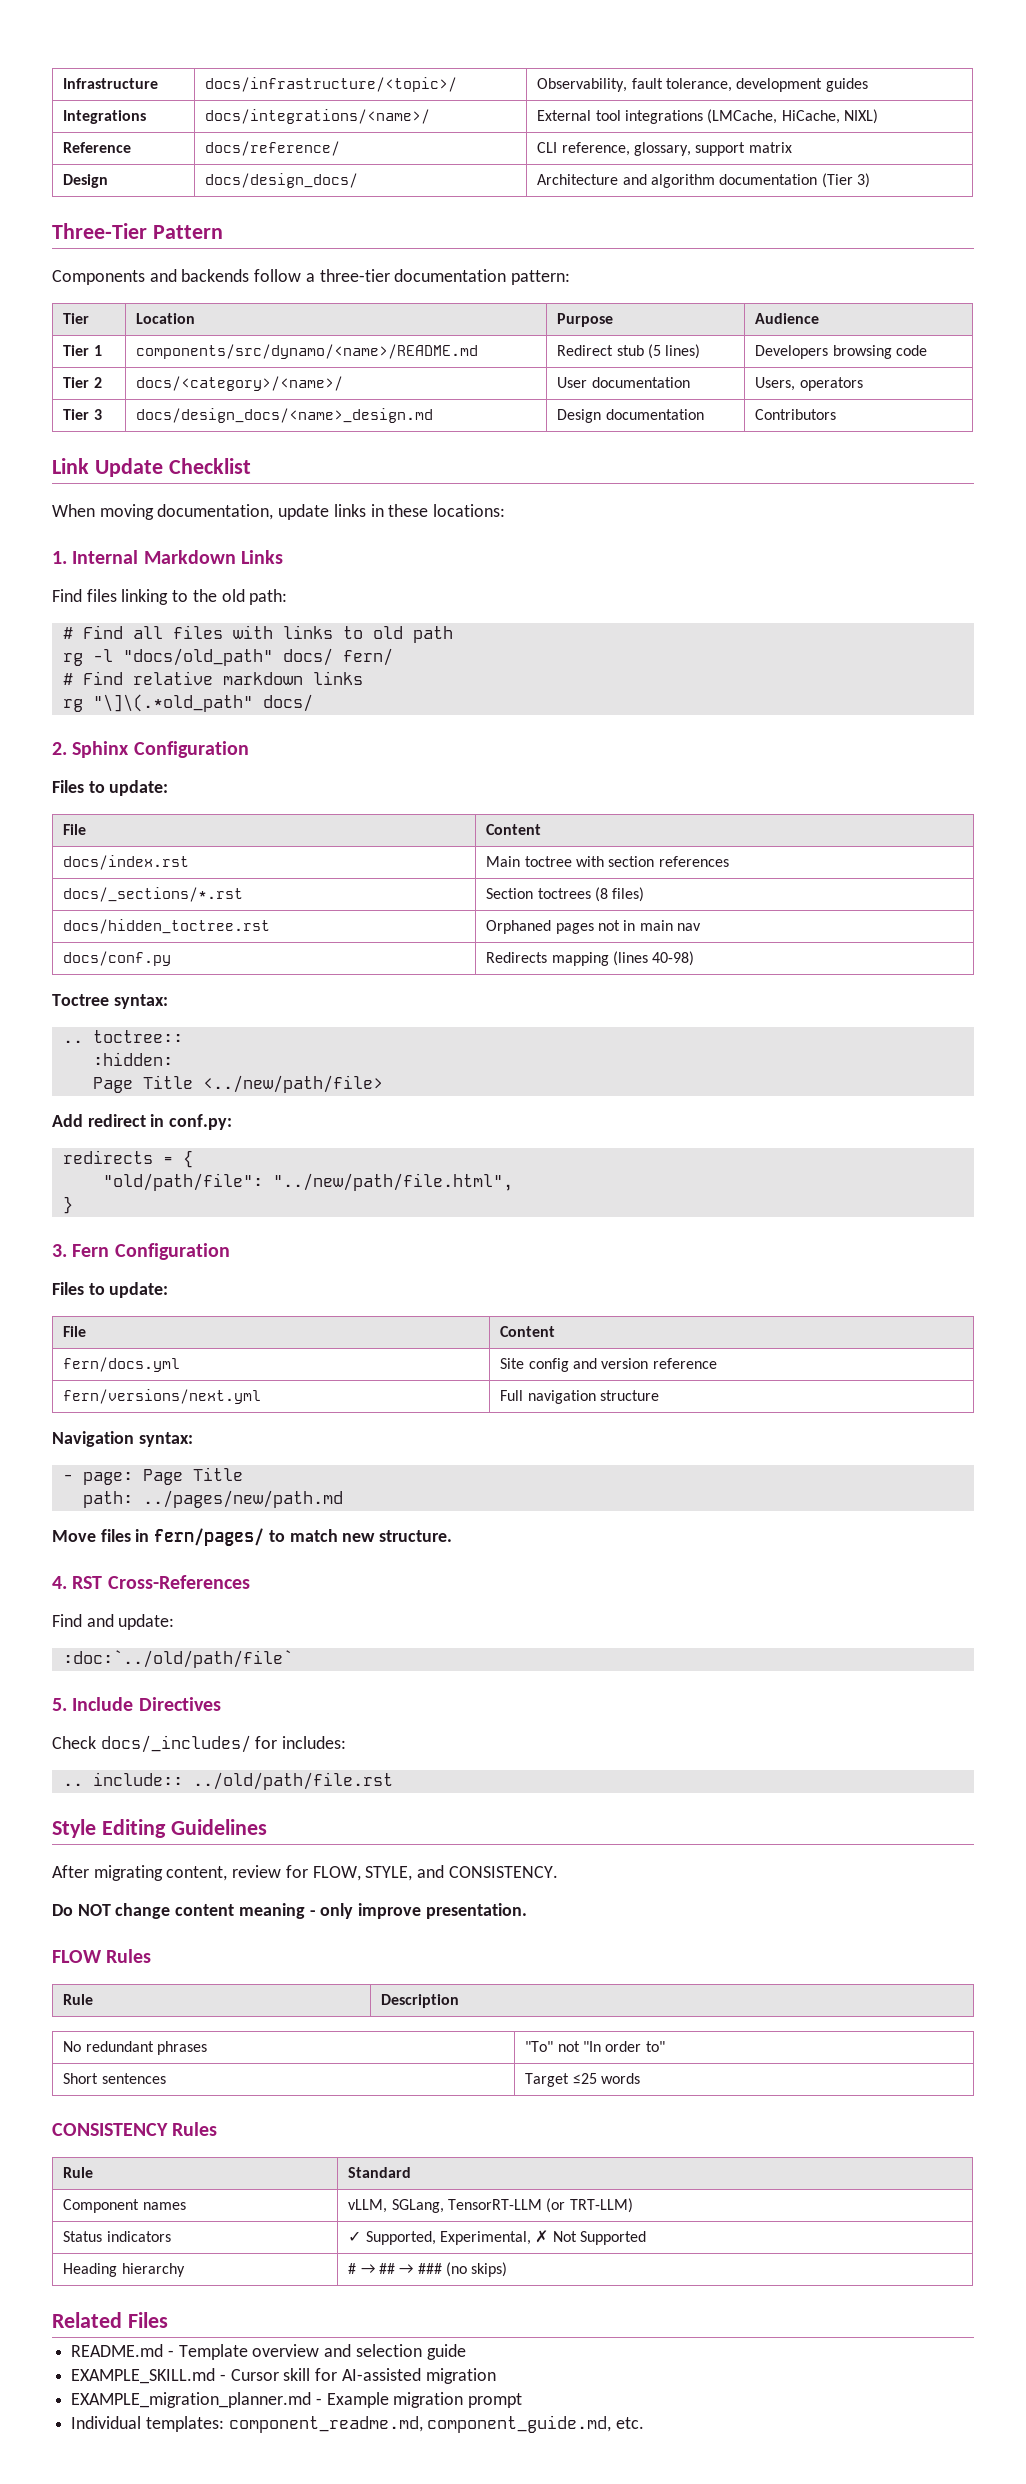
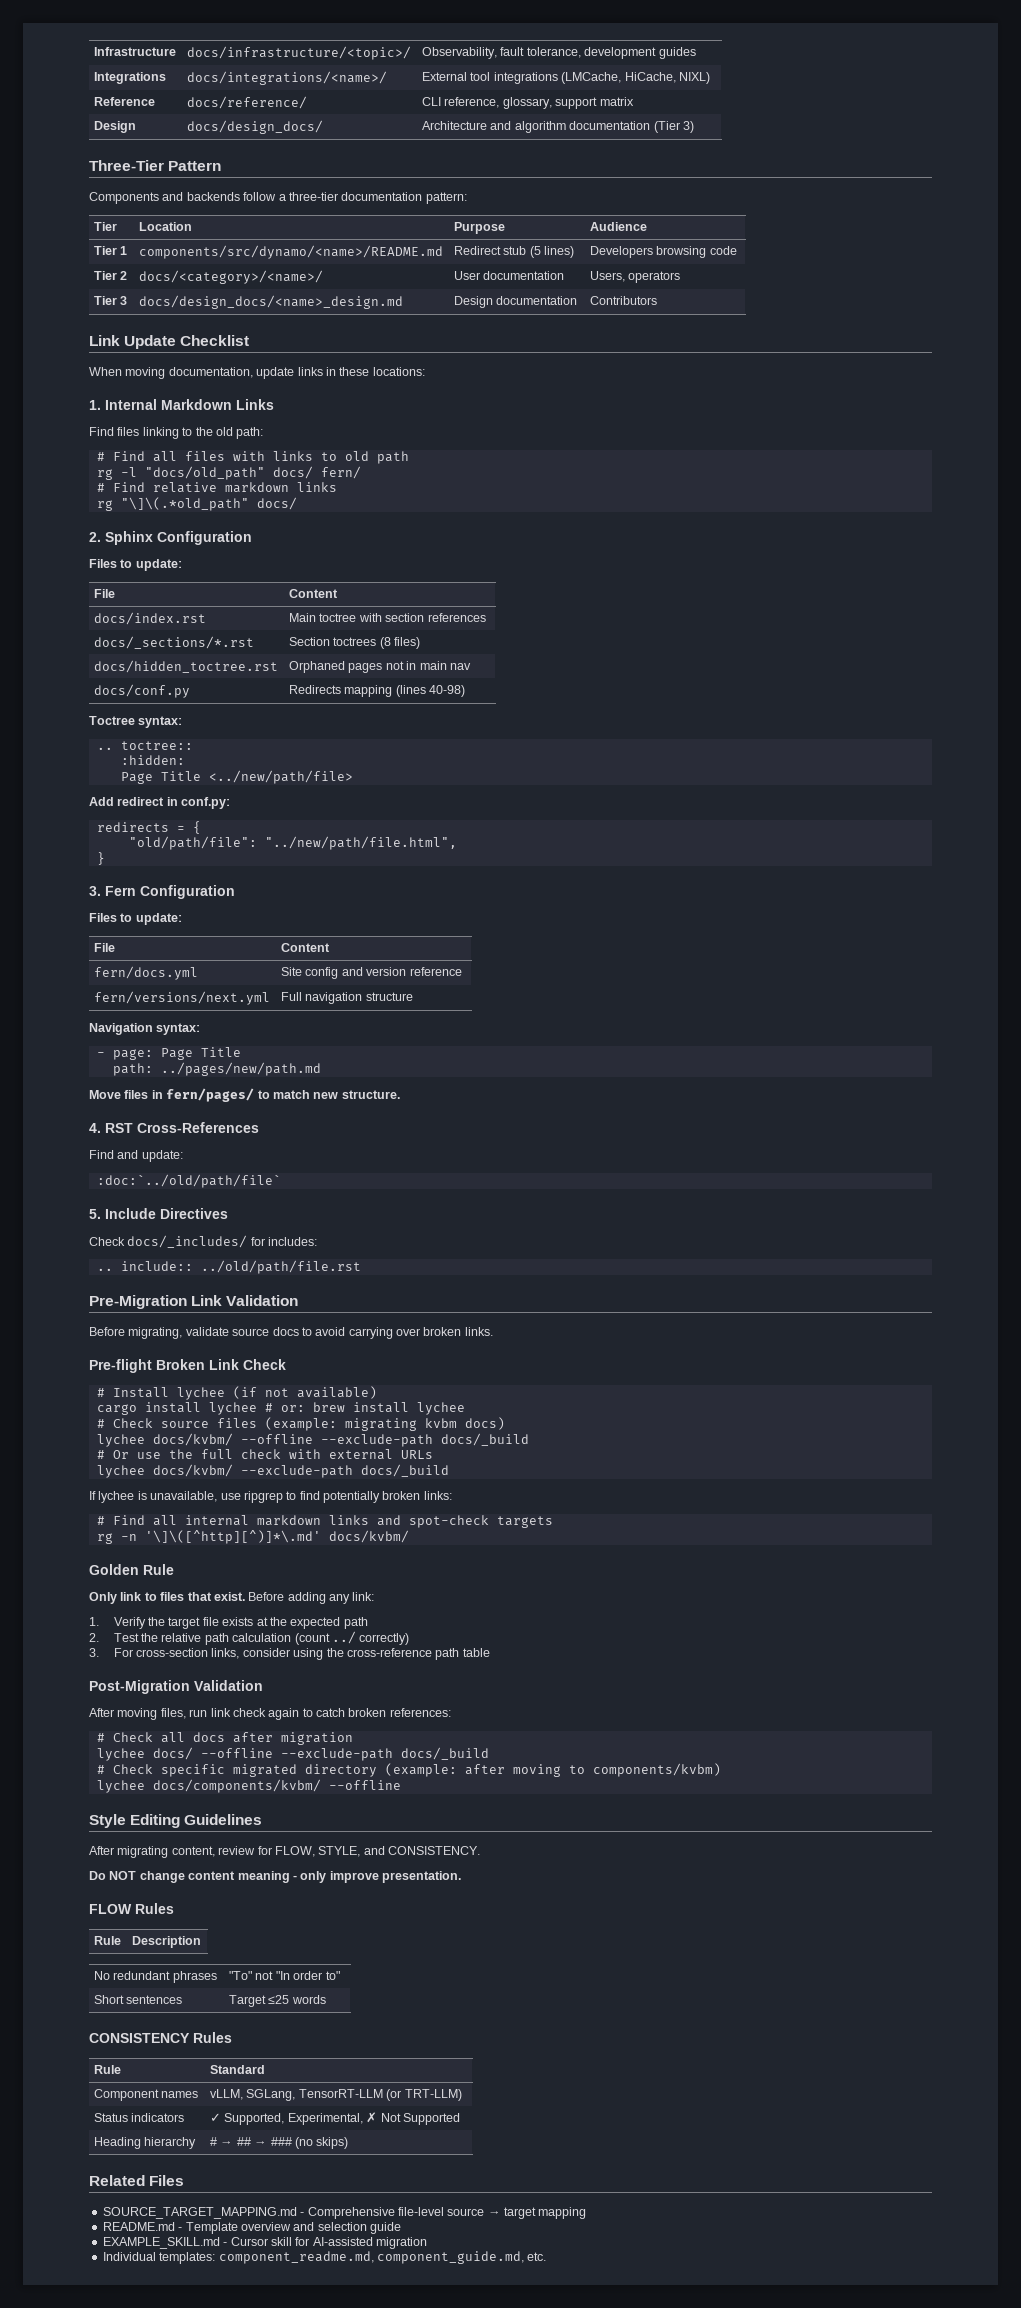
+ Pre-Migration Link Validation
+ Before migrating, validate source docs to avoid carrying over broken links.
+ Pre-flight Broken Link Check
+ # Install lychee (if not available)
+ cargo install lychee # or: brew install lychee
+ # Check source files (example: migrating kvbm docs)
+ lychee docs/kvbm/ --offline --exclude-path docs/_build
+ # Or use the full check with external URLs
+ lychee docs/kvbm/ --exclude-path docs/_build
+ If lychee is unavailable, use ripgrep to find potentially broken links:
+ # Find all internal markdown links and spot-check targets
+ rg -n '\]\([^http][^)]*\.md' docs/kvbm/
+ Golden Rule
+ Only link to files that exist. Before adding any link:
+ 1. Verify the target file exists at the expected path
+ 2. Test the relative path calculation (count ../ correctly)
+ 3. For cross-section links, consider using the cross-reference path table
+ Post-Migration Validation
+ After moving files, run link check again to catch broken references:
+ # Check all docs after migration
+ lychee docs/ --offline --exclude-path docs/_build
+ # Check specific migrated directory (example: after moving to components/kvbm)
+ lychee docs/components/kvbm/ --offline
+ SOURCE_TARGET_MAPPING.md - Comprehensive file-level source → target mapping
- EXAMPLE_migration_planner.md - Example migration prompt

